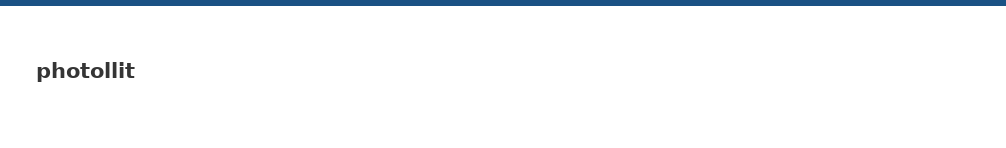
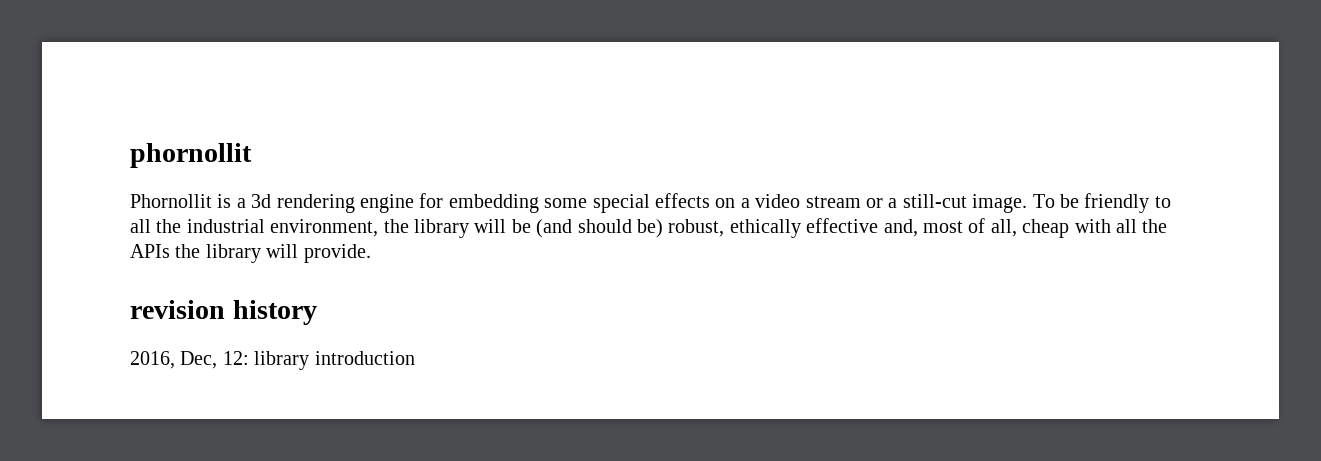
- photollit
+ phornollit
+ Phornollit is a 3d rendering engine for embedding some special effects on a video stream or a still-cut image. To be friendly to all the industrial environment, the library will be (and should be) robust, ethically effective and, most of all, cheap with all the APIs the library will provide.
+ revision history
+ 2016, Dec, 12: library introduction

